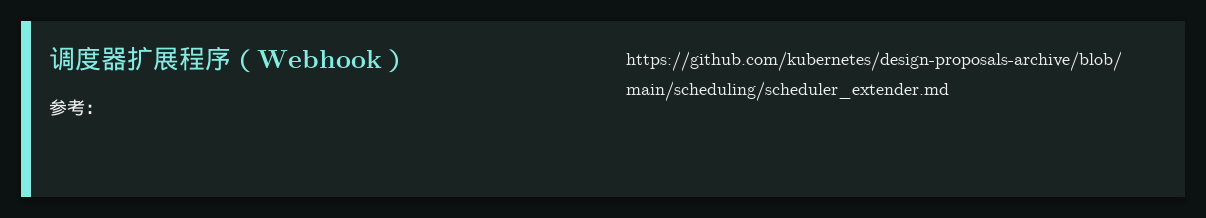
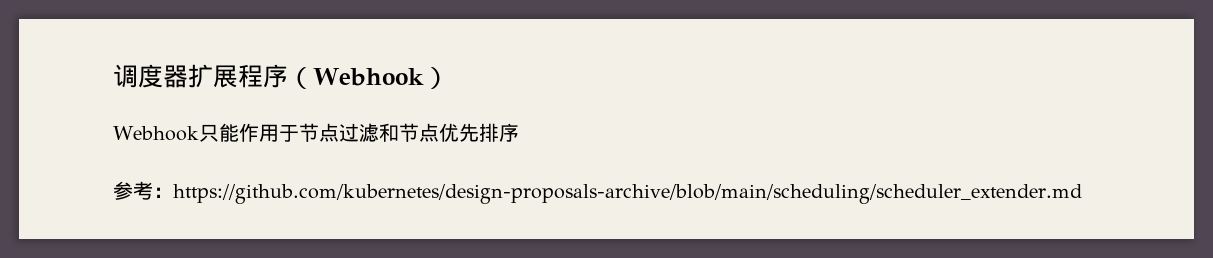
+ Webhook只能作用于节点过滤和节点优先排序

